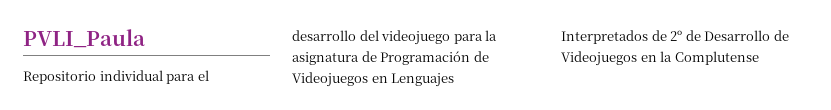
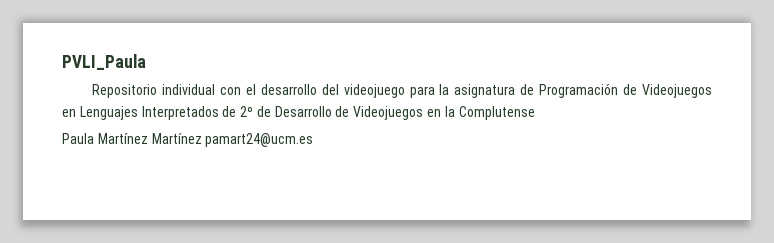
- Repositorio individual para el desarrollo del videojuego para la asignatura de Programación de Videojuegos en Lenguajes Interpretados de 2º de Desarrollo de Videojuegos en la Complutense
+ Repositorio individual con el desarrollo del videojuego para la asignatura de Programación de Videojuegos en Lenguajes Interpretados de 2º de Desarrollo de Videojuegos en la Complutense
+ Paula Martínez Martínez pamart24@ucm.es

